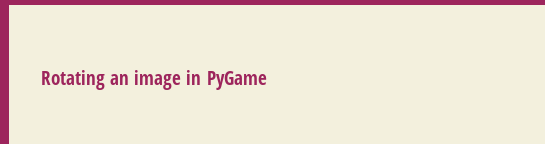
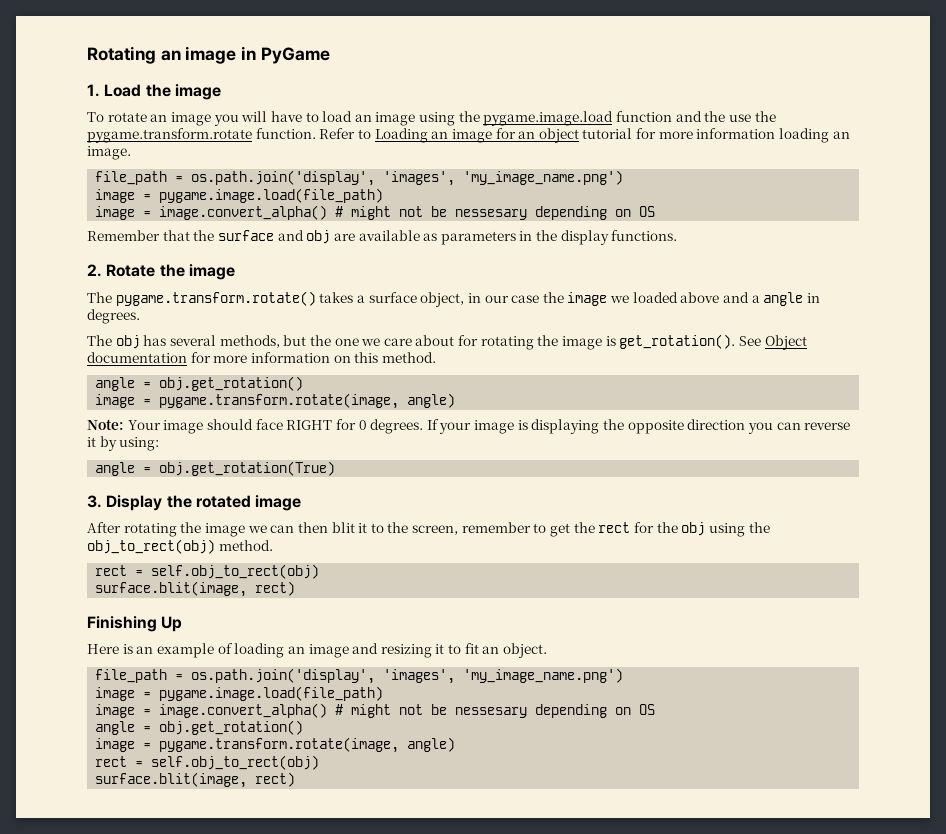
+ 1. Load the image
+ To rotate an image you will have to load an image using the pygame.image.load function and the use the pygame.transform.rotate function. Refer to Loading an image for an object tutorial for more information loading an image.
+ file_path = os.path.join('display', 'images', 'my_image_name.png')
+ image = pygame.image.load(file_path)
+ image = image.convert_alpha() # might not be nessesary depending on OS
+ Remember that the surface and obj are available as parameters in the display functions.
+ 2. Rotate the image
+ The pygame.transform.rotate() takes a surface object, in our case the image we loaded above and a angle in degrees.
+ The obj has several methods, but the one we care about for rotating the image is get_rotation(). See Object documentation for more information on this method.
+ angle = obj.get_rotation()
+ image = pygame.transform.rotate(image, angle)
+ Note: Your image should face RIGHT for 0 degrees. If your image is displaying the opposite direction you can reverse it by using:
+ angle = obj.get_rotation(True)
+ 3. Display the rotated image
+ After rotating the image we can then blit it to the screen, remember to get the rect for the obj using the obj_to_rect(obj) method.
+ rect = self.obj_to_rect(obj)
+ surface.blit(image, rect)
+ Finishing Up
+ Here is an example of loading an image and resizing it to fit an object.
+ file_path = os.path.join('display', 'images', 'my_image_name.png')
+ image = pygame.image.load(file_path)
+ image = image.convert_alpha() # might not be nessesary depending on OS
+ angle = obj.get_rotation()
+ image = pygame.transform.rotate(image, angle)
+ rect = self.obj_to_rect(obj)
+ surface.blit(image, rect)

